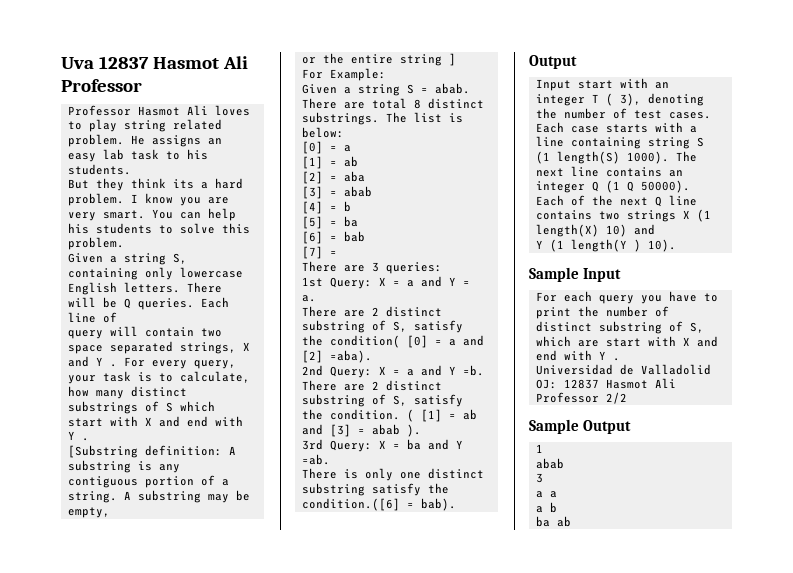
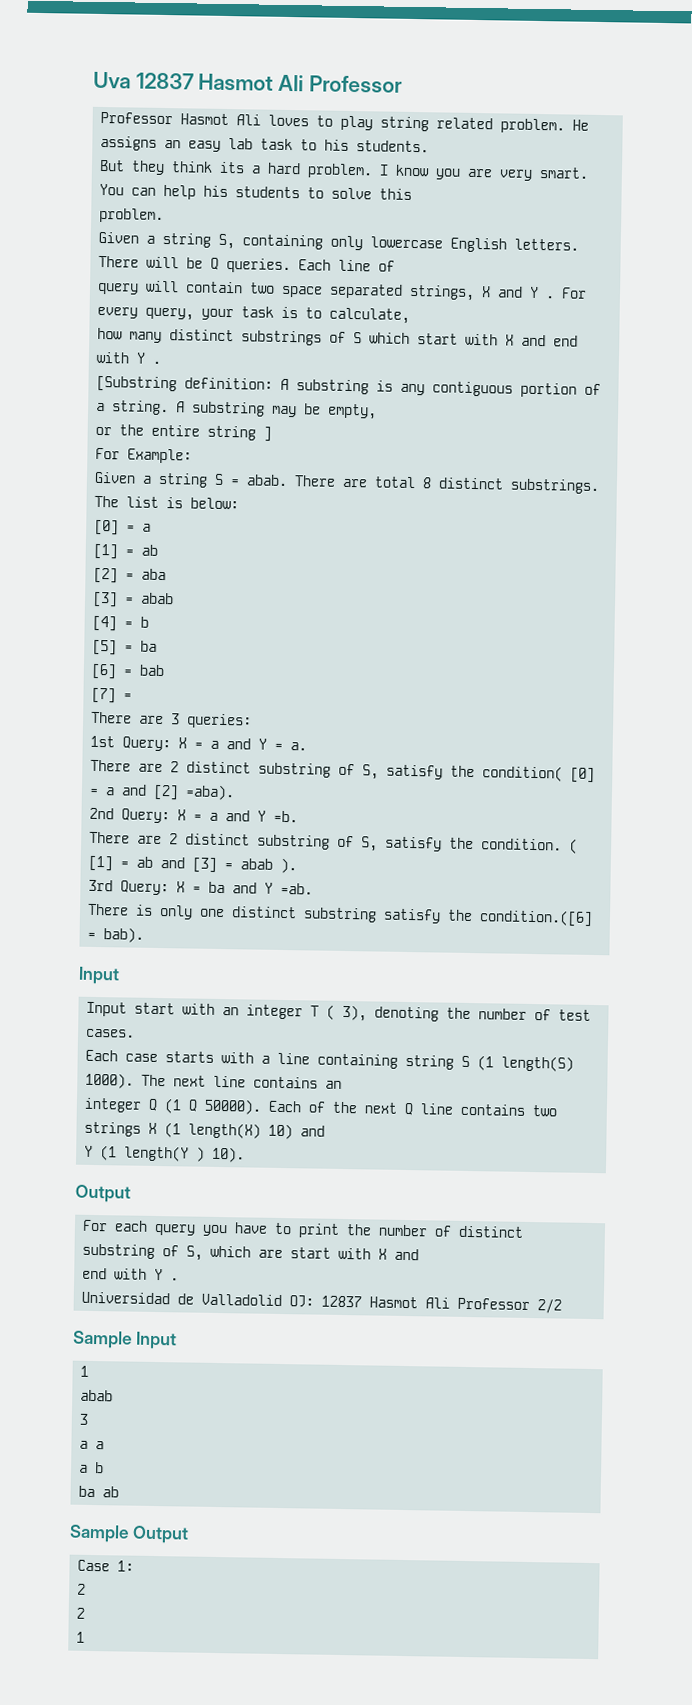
  There is only one distinct substring satisfy the condition.([6] = bab).
- Output
+ Input
  Y (1 length(Y ) 10).
- Sample Input
+ Output
- Sample Output
+ Sample Input
+ Sample Output
+ Case 1:
+ 2
+ 2
+ 1

